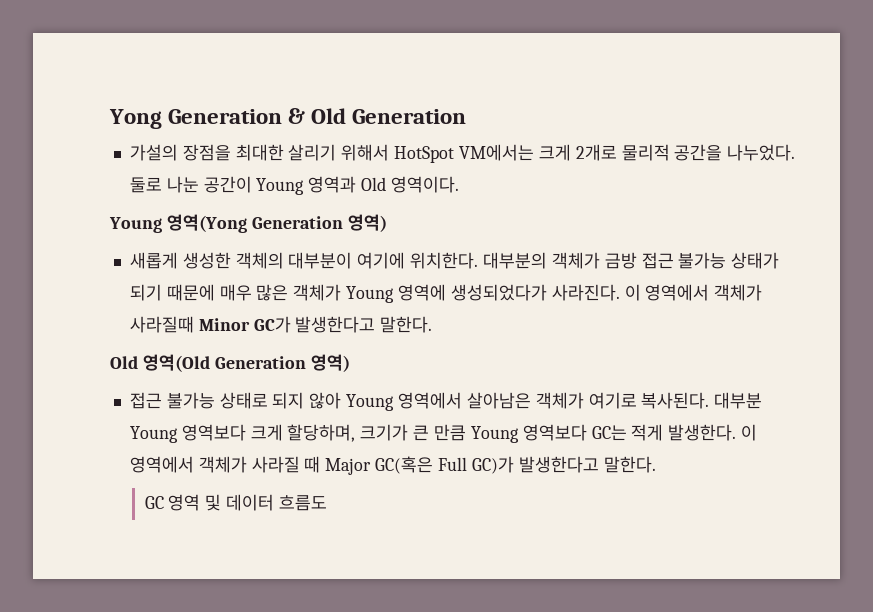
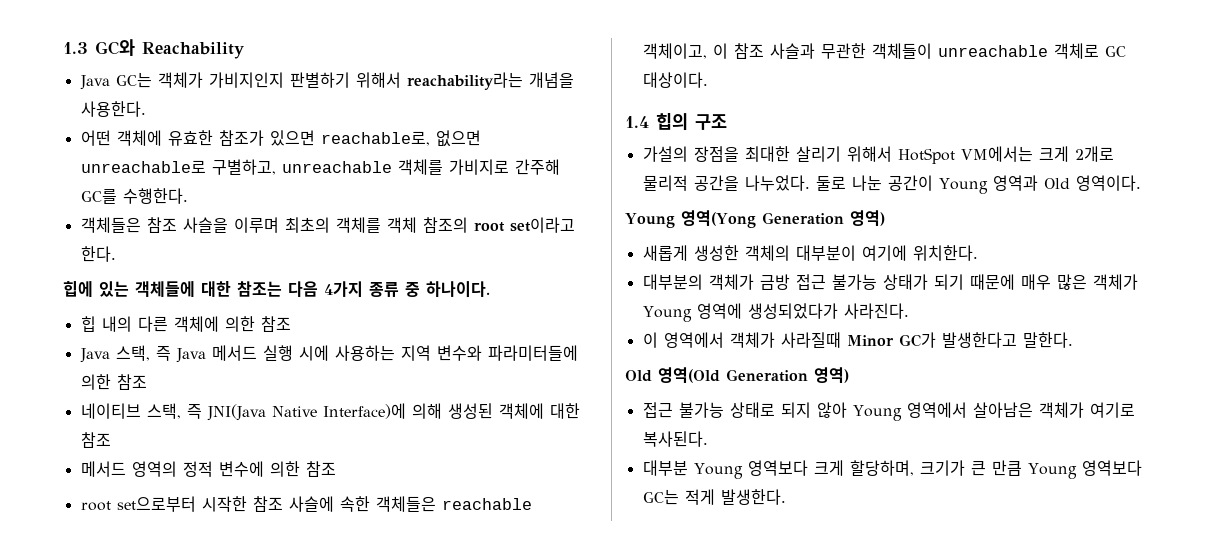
- Yong Generation & Old Generation
+ 1.3 GC와 Reachability
+ Java GC는 객체가 가비지인지 판별하기 위해서 reachability라는 개념을 사용한다.
+ 어떤 객체에 유효한 참조가 있으면 reachable로, 없으면 unreachable로 구별하고, unreachable 객체를 가비지로 간주해 GC를 수행한다.
+ 객체들은 참조 사슬을 이루며 최초의 객체를 객체 참조의 root set이라고 한다.
+ 힙에 있는 객체들에 대한 참조는 다음 4가지 종류 중 하나이다.
+ 힙 내의 다른 객체에 의한 참조
+ Java 스택, 즉 Java 메서드 실행 시에 사용하는 지역 변수와 파라미터들에 의한 참조
+ 네이티브 스택, 즉 JNI(Java Native Interface)에 의해 생성된 객체에 대한 참조
+ 메서드 영역의 정적 변수에 의한 참조
+ root set으로부터 시작한 참조 사슬에 속한 객체들은 reachable 객체이고, 이 참조 사슬과 무관한 객체들이 unreachable 객체로 GC 대상이다.
+ 1.4 힙의 구조
- 새롭게 생성한 객체의 대부분이 여기에 위치한다. 대부분의 객체가 금방 접근 불가능 상태가 되기 때문에 매우 많은 객체가 Young 영역에 생성되었다가 사라진다. 이 영역에서 객체가 사라질때 Minor GC가 발생한다고 말한다.
+ 새롭게 생성한 객체의 대부분이 여기에 위치한다.
+ 대부분의 객체가 금방 접근 불가능 상태가 되기 때문에 매우 많은 객체가 Young 영역에 생성되었다가 사라진다.
+ 이 영역에서 객체가 사라질때 Minor GC가 발생한다고 말한다.
- 접근 불가능 상태로 되지 않아 Young 영역에서 살아남은 객체가 여기로 복사된다. 대부분 Young 영역보다 크게 할당하며, 크기가 큰 만큼 Young 영역보다 GC는 적게 발생한다. 이 영역에서 객체가 사라질 때 Major GC(혹은 Full GC)가 발생한다고 말한다.
- GC 영역 및 데이터 흐름도
+ 접근 불가능 상태로 되지 않아 Young 영역에서 살아남은 객체가 여기로 복사된다.
+ 대부분 Young 영역보다 크게 할당하며, 크기가 큰 만큼 Young 영역보다 GC는 적게 발생한다.

